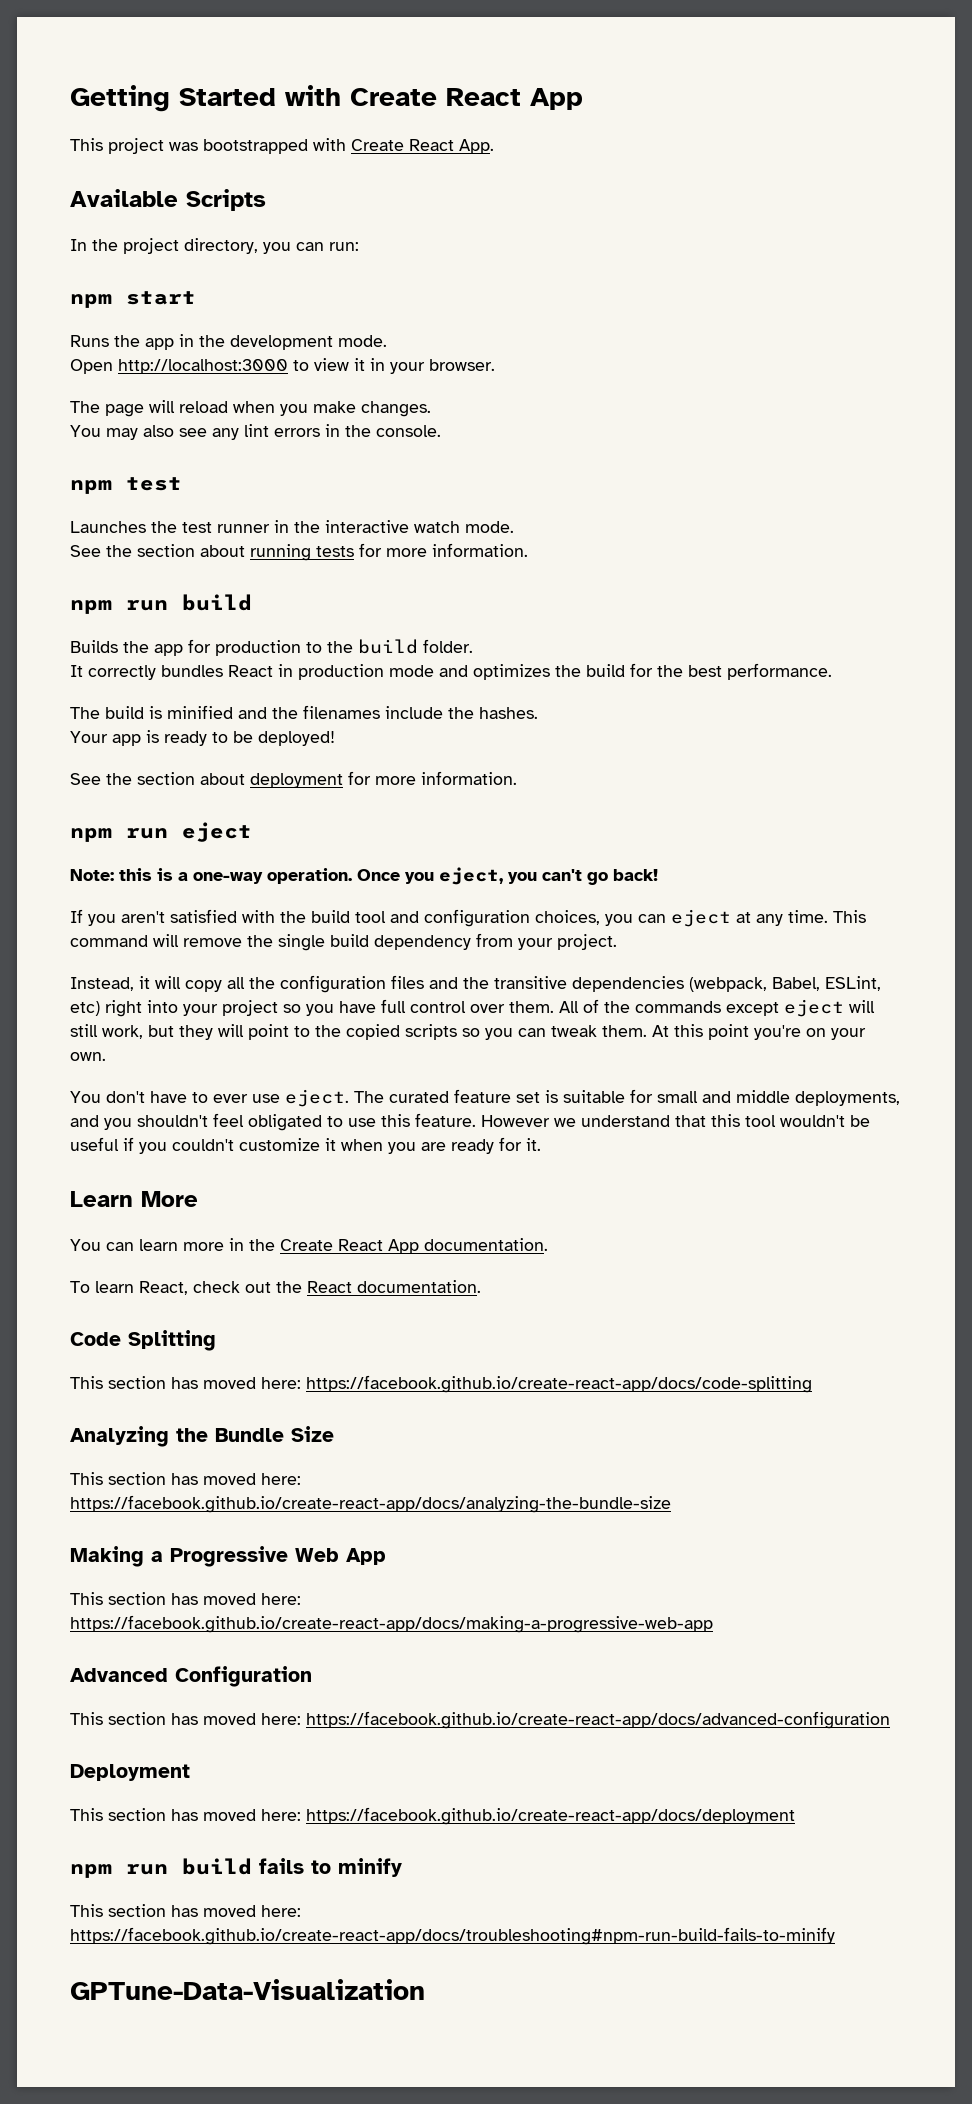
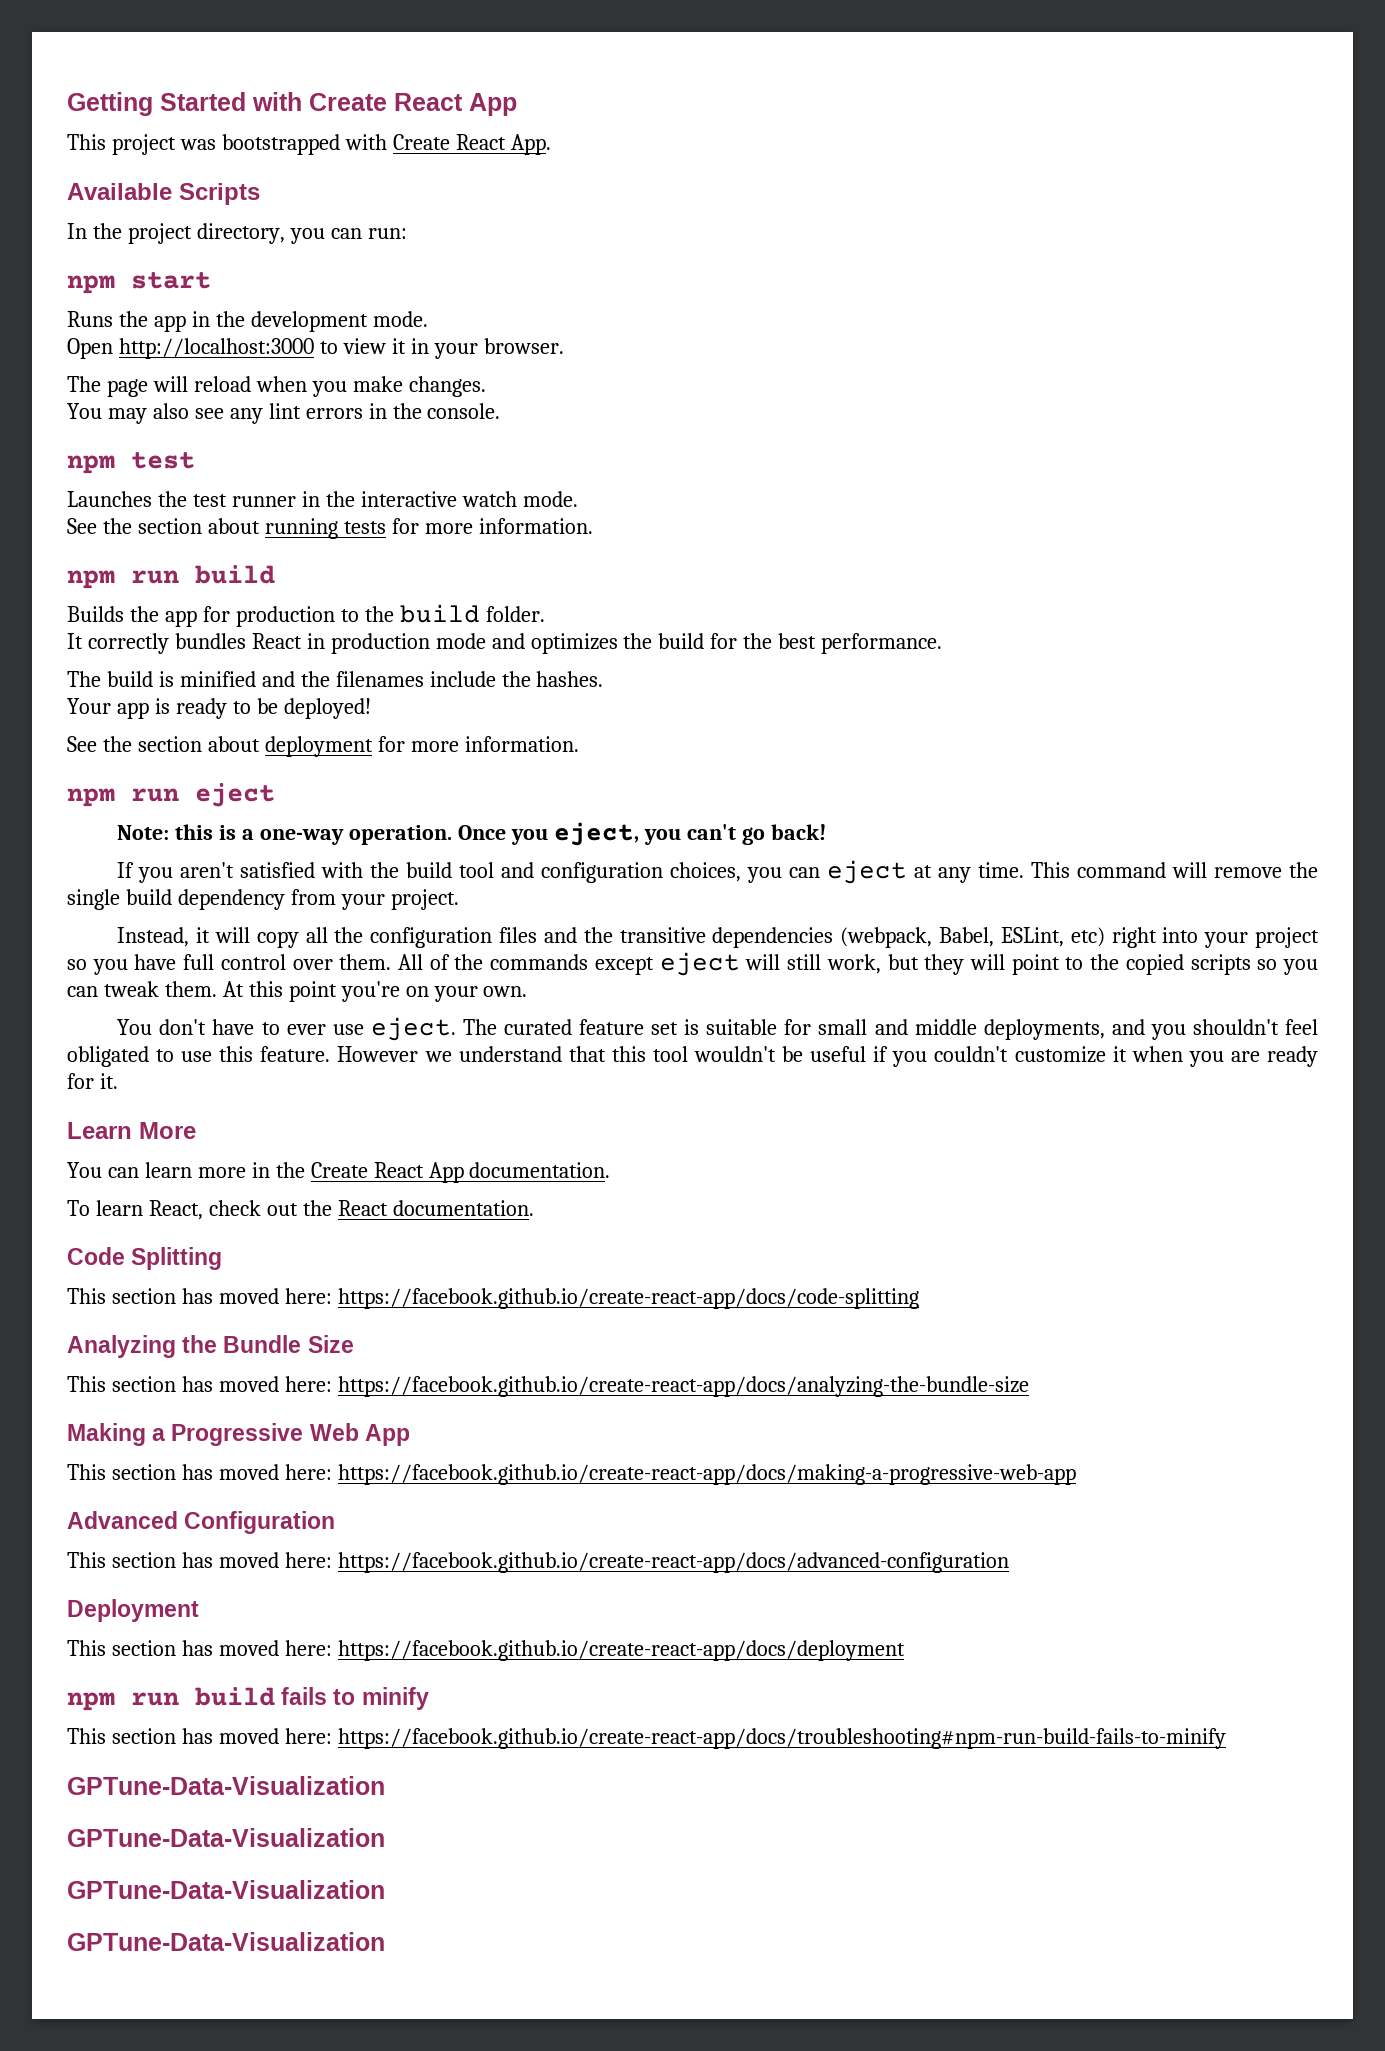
  This section has moved here: https://facebook.github.io/create-react-app/docs/troubleshooting#npm-run-build-fails-to-minify
+ GPTune-Data-Visualization
+ GPTune-Data-Visualization
+ GPTune-Data-Visualization

